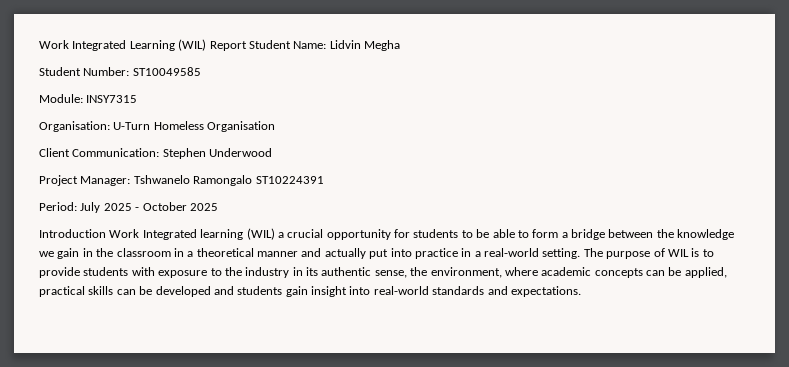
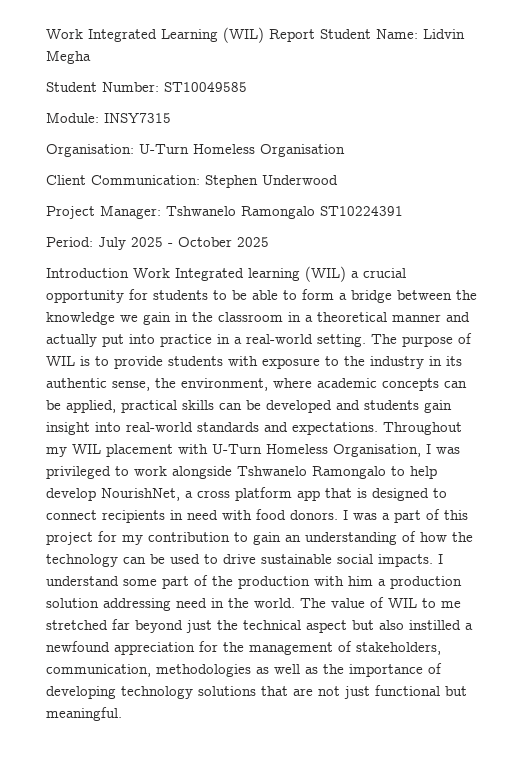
+ Throughout my WIL placement with U-Turn Homeless Organisation, I was privileged to work alongside Tshwanelo Ramongalo to help develop NourishNet, a cross platform app that is designed to connect recipients in need with food donors. I was a part of this project for my contribution to gain an understanding of how the technology can be used to drive sustainable social impacts. I understand some part of the production with him a production solution addressing need in the world. The value of WIL to me stretched far beyond just the technical aspect but also instilled a newfound appreciation for the management of stakeholders, communication, methodologies as well as the importance of developing technology solutions that are not just functional but meaningful.

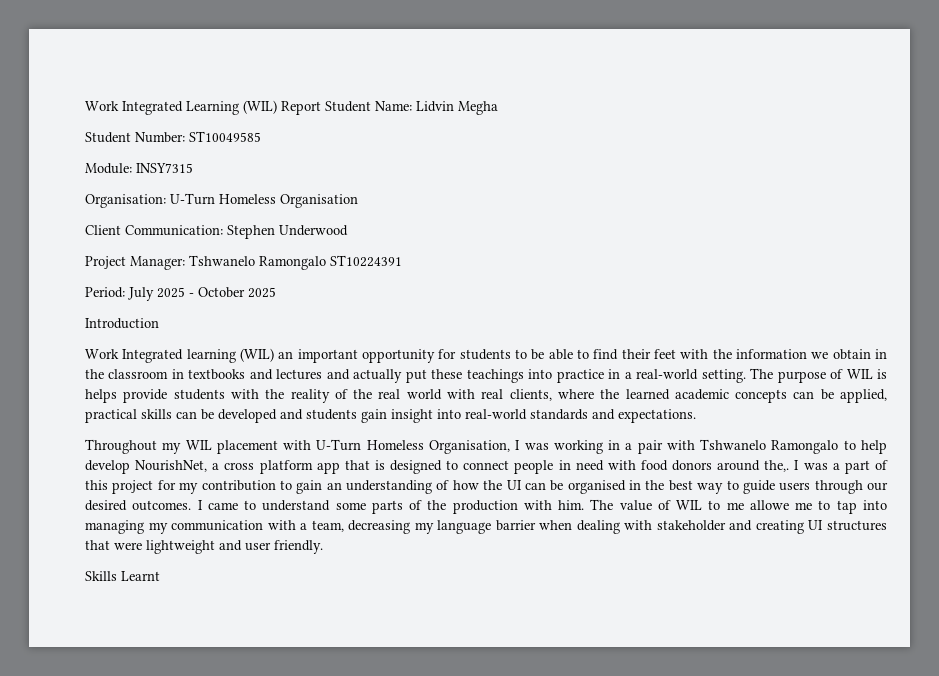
- Introduction Work Integrated learning (WIL) a crucial opportunity for students to be able to form a bridge between the knowledge we gain in the classroom in a theoretical manner and actually put into practice in a real-world setting.
+ Introduction
+ Work Integrated learning (WIL) an important opportunity for students to be able to find their feet with the information we obtain in the classroom in textbooks and lectures and actually put these teachings into practice in a real-world setting.
- The purpose of WIL is to provide students with exposure to the industry in its authentic sense, the environment, where academic concepts can be applied, practical skills can be developed and students gain insight into real-world standards and expectations. Throughout my WIL placement with U-Turn Homeless Organisation, I was privileged to work alongside Tshwanelo Ramongalo to help develop NourishNet, a cross platform app that is designed to connect recipients in need with food donors.
+ The purpose of WIL is helps provide students with the reality of the real world with real clients, where the learned academic concepts can be applied, practical skills can be developed and students gain insight into real-world standards and expectations.
+ Throughout my WIL placement with U-Turn Homeless Organisation, I was working in a pair with Tshwanelo Ramongalo to help develop NourishNet, a cross platform app that is designed to connect people in need with food donors around the,.
- I was a part of this project for my contribution to gain an understanding of how the technology can be used to drive sustainable social impacts. I understand some part of the production with him a production solution addressing need in the world.
+ I was a part of this project for my contribution to gain an understanding of how the UI can be organised in the best way to guide users through our desired outcomes. I came to understand some parts of the production with him.
- The value of WIL to me stretched far beyond just the technical aspect but also instilled a newfound appreciation for the management of stakeholders, communication, methodologies as well as the importance of developing technology solutions that are not just functional but meaningful.
+ The value of WIL to me allowe me to tap into managing my communication with a team, decreasing my language barrier when dealing with stakeholder and creating UI structures that were lightweight and user friendly.
+ Skills Learnt

